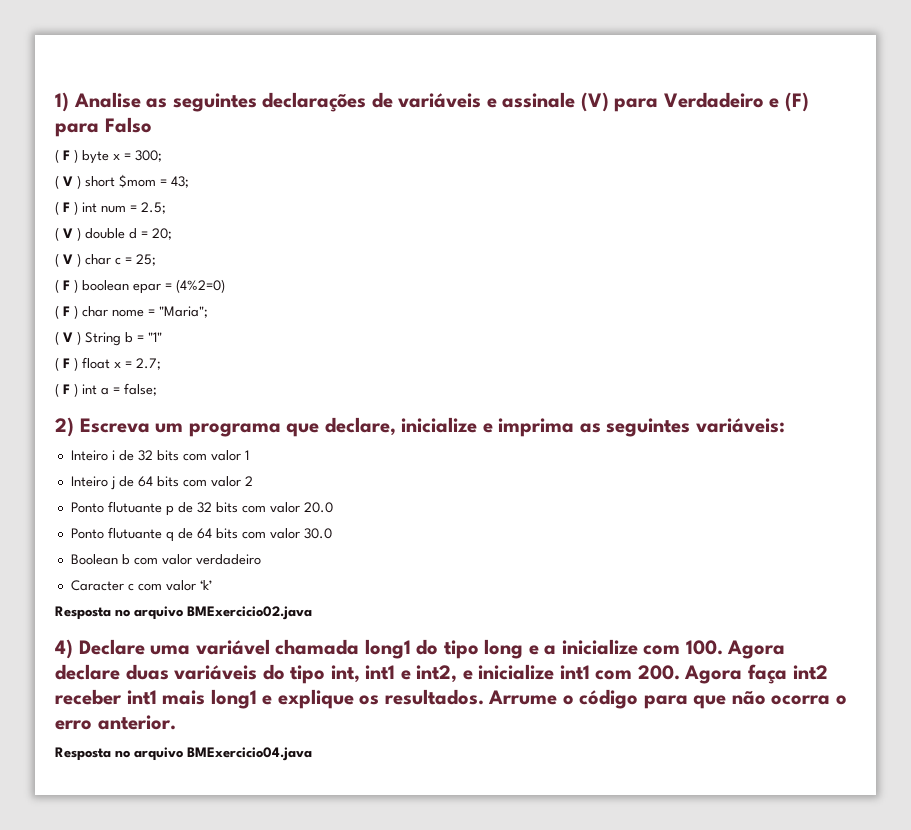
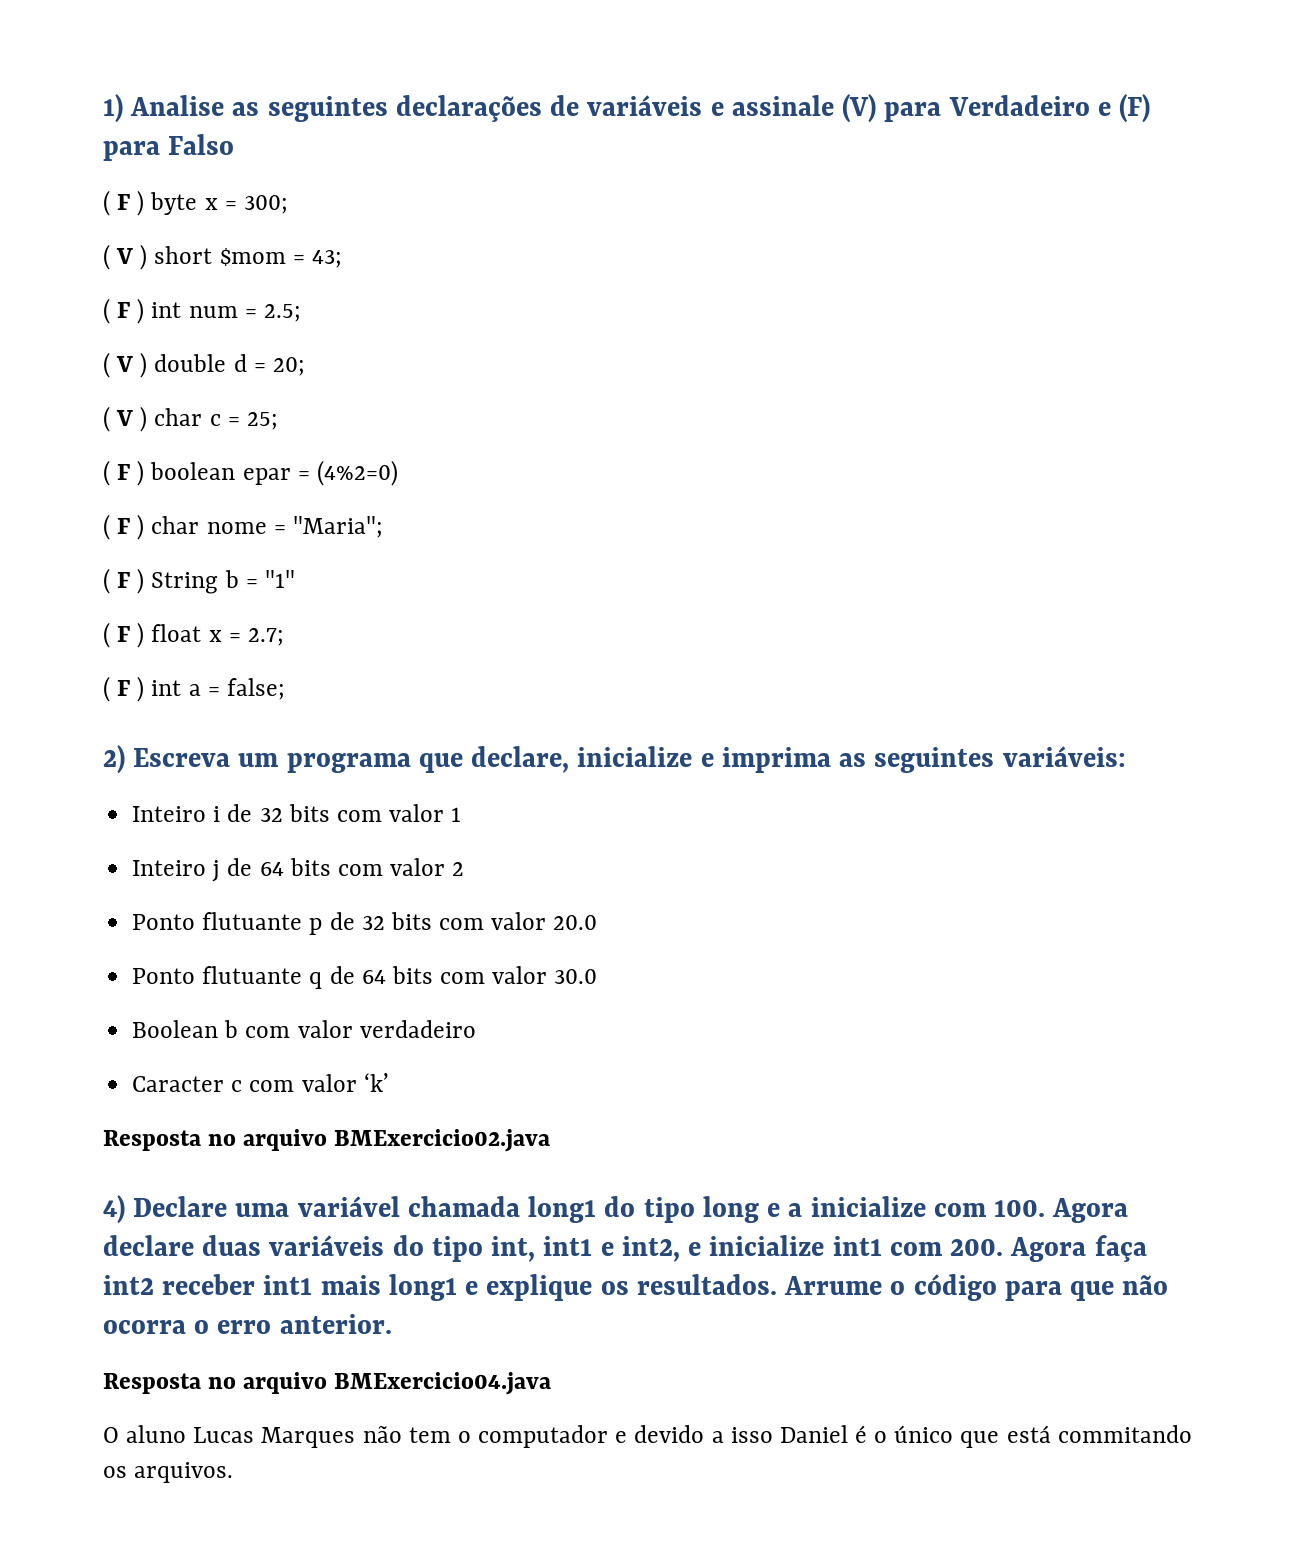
- ( V ) String b = "1"
+ ( F ) String b = "1"
+ O aluno Lucas Marques não tem o computador e devido a isso Daniel é o único que está commitando os arquivos.

